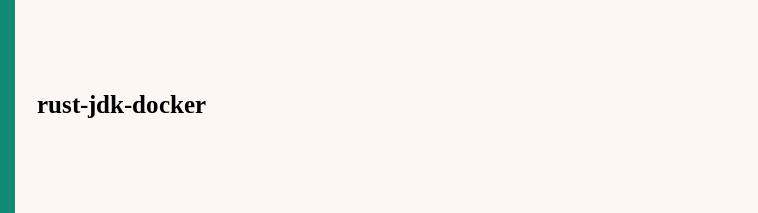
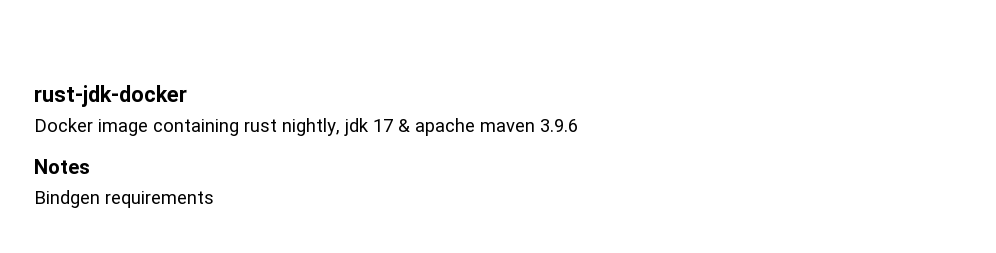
+ Docker image containing rust nightly, jdk 17 & apache maven 3.9.6
+ Notes
+ Bindgen requirements

